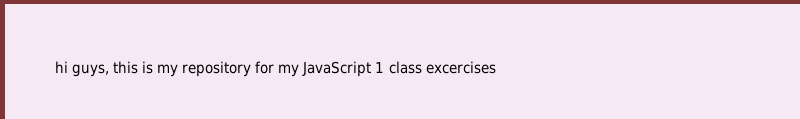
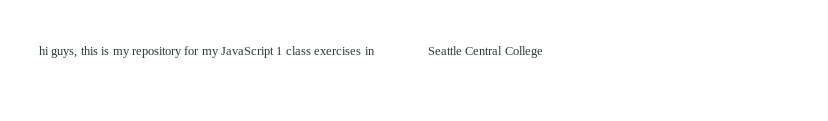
- hi guys, this is my repository for my JavaScript 1 class excercises
+ hi guys, this is my repository for my JavaScript 1 class exercises in Seattle Central College

